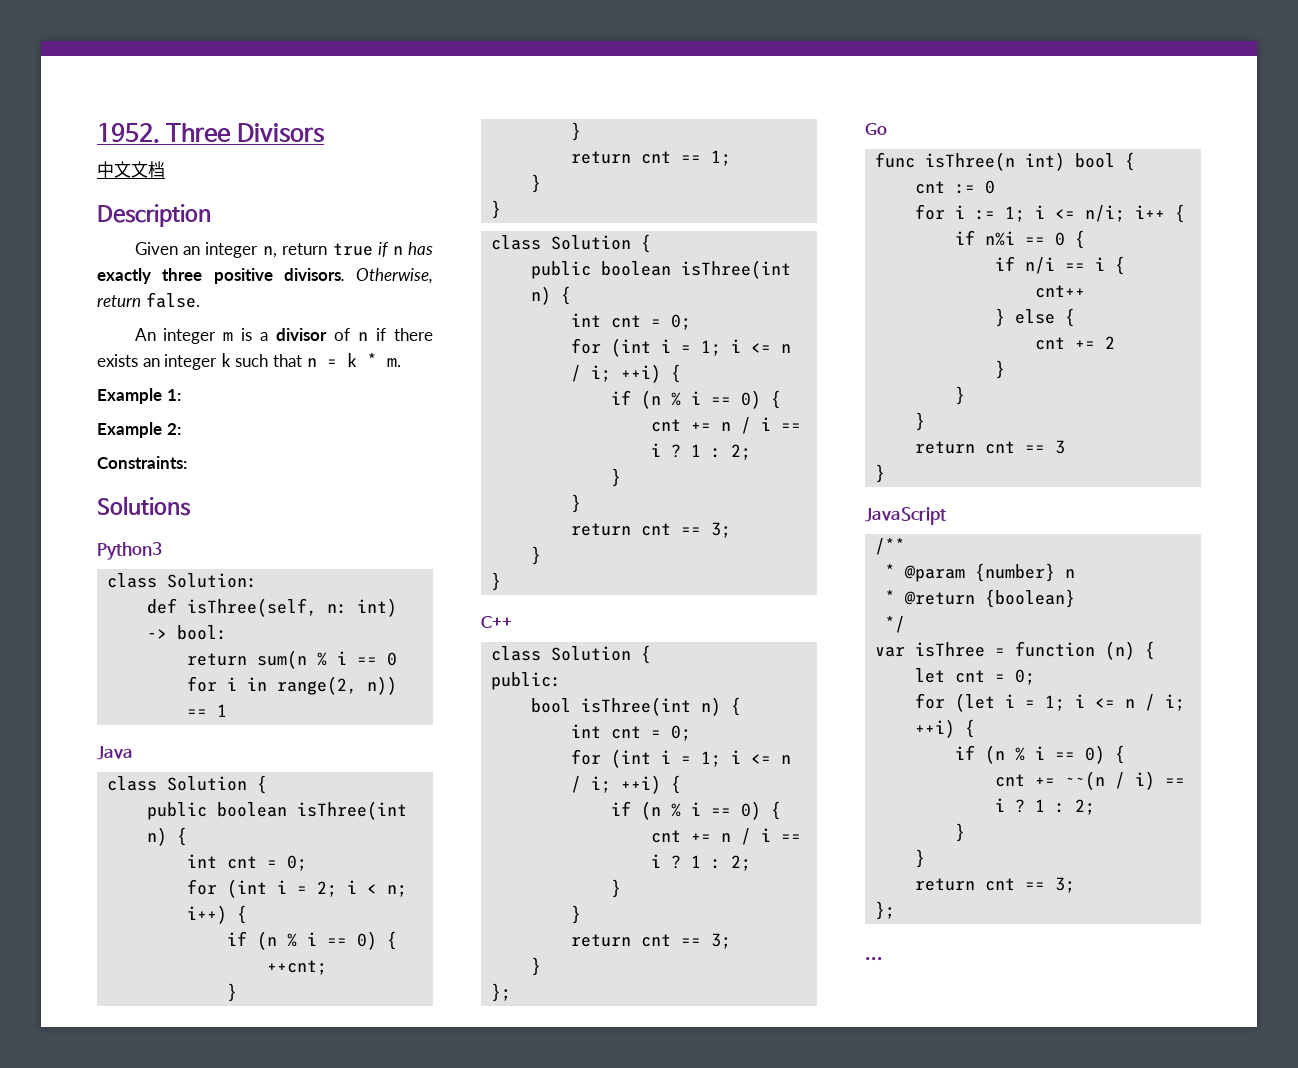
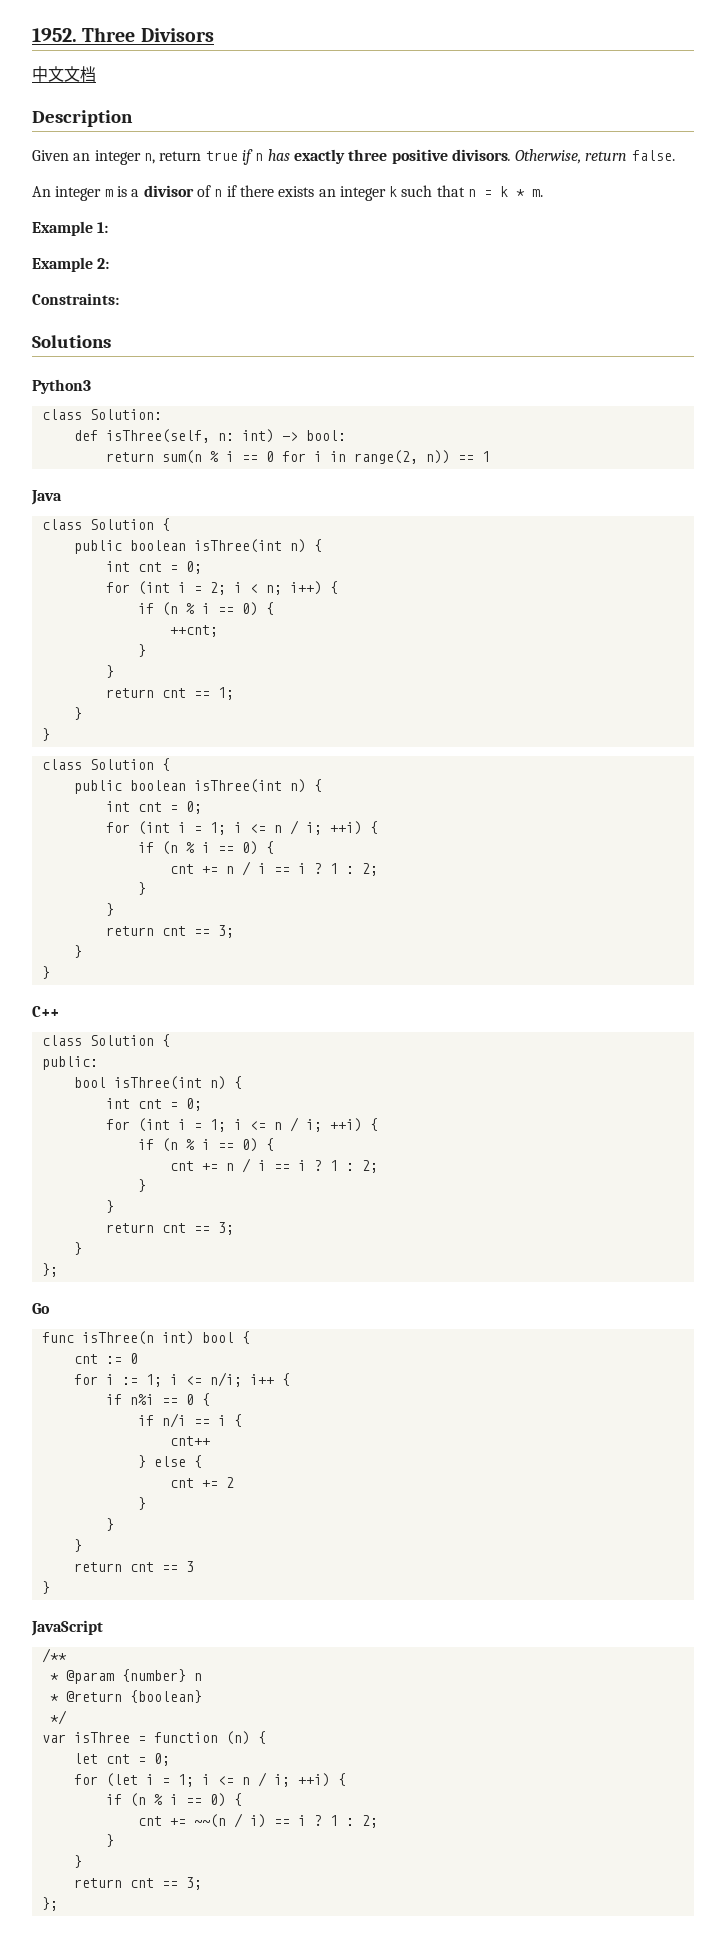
- ...

